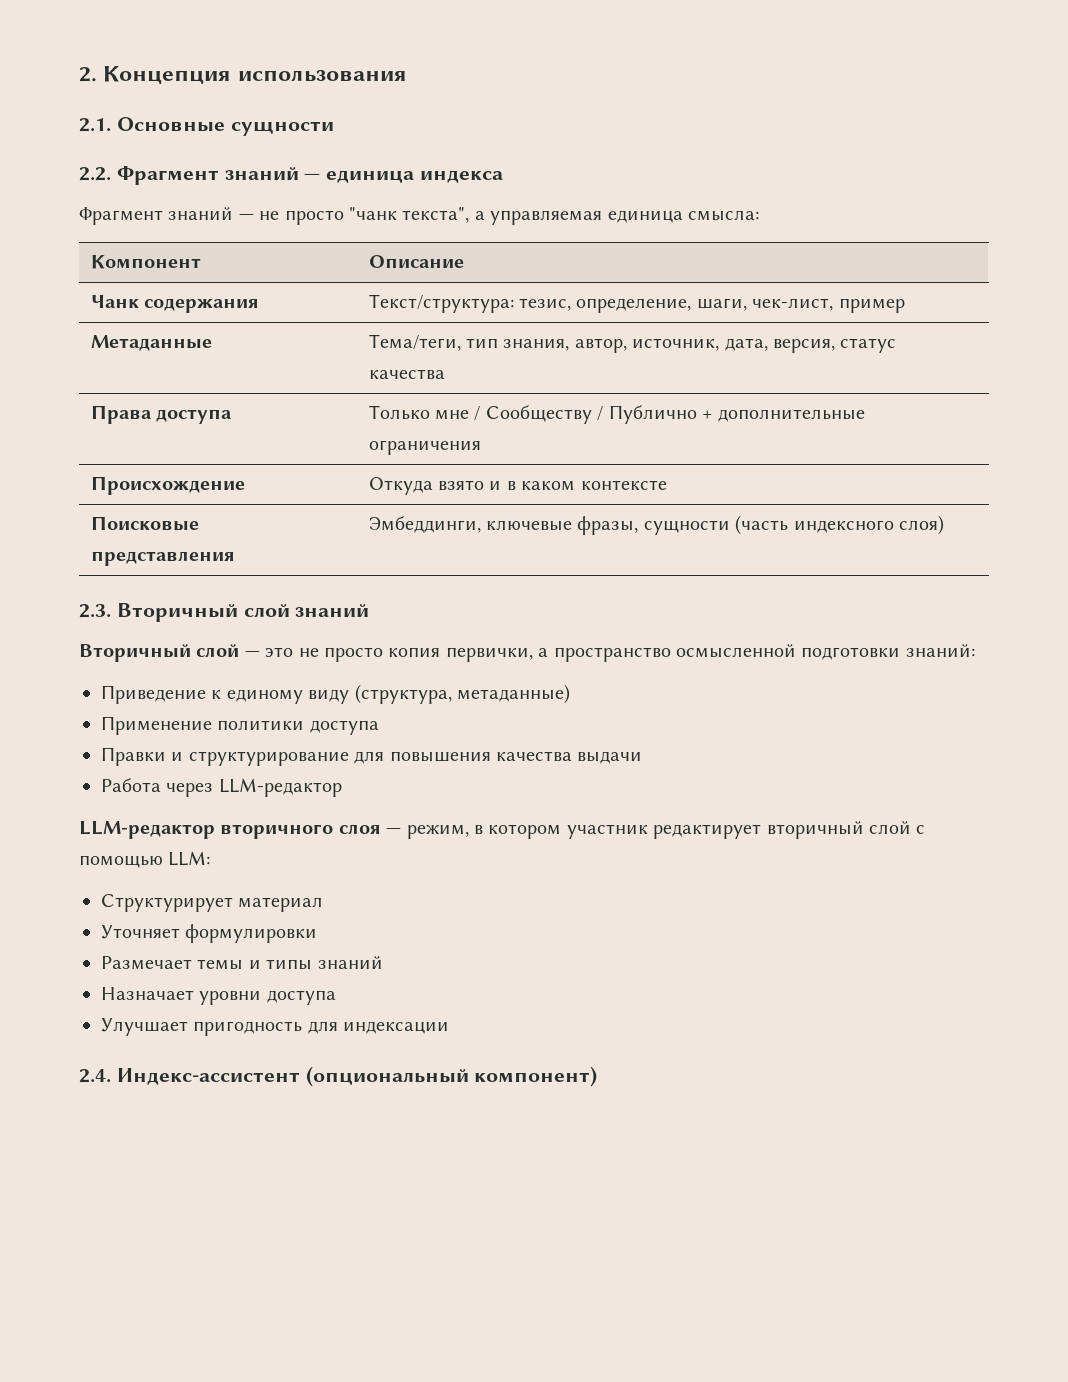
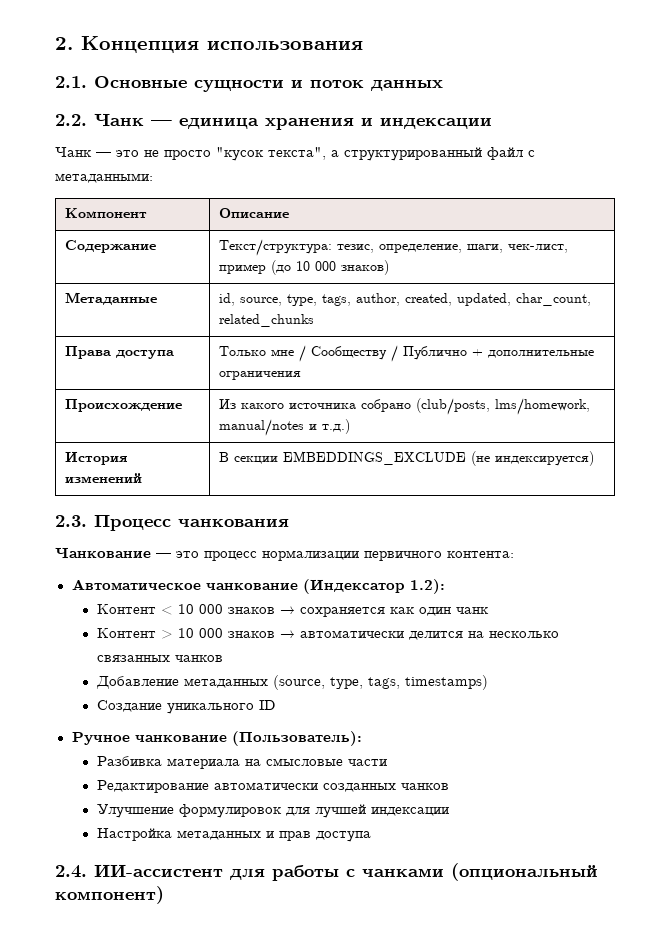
- 2.1. Основные сущности
- 2.2. Фрагмент знаний — единица индекса
- Фрагмент знаний — не просто "чанк текста", а управляемая единица смысла:
+ 2.1. Основные сущности и поток данных
+ 2.2. Чанк — единица хранения и индексации
+ Чанк — это не просто "кусок текста", а структурированный файл с метаданными:
- Чанк содержания | Текст/структура: тезис, определение, шаги, чек-лист, пример
- Метаданные | Тема/теги, тип знания, автор, источник, дата, версия, статус качества
+ Содержание | Текст/структура: тезис, определение, шаги, чек-лист, пример (до 10 000 знаков)
+ Метаданные | id, source, type, tags, author, created, updated, char_count, related_chunks
- Происхождение | Откуда взято и в каком контексте
- Поисковые представления | Эмбеддинги, ключевые фразы, сущности (часть индексного слоя)
- 2.3. Вторичный слой знаний
- Вторичный слой — это не просто копия первички, а пространство осмысленной подготовки знаний:
- Приведение к единому виду (структура, метаданные)
- Применение политики доступа
- Правки и структурирование для повышения качества выдачи
- Работа через LLM-редактор
- LLM-редактор вторичного слоя — режим, в котором участник редактирует вторичный слой с помощью LLM:
- Структурирует материал
- Уточняет формулировки
- Размечает темы и типы знаний
- Назначает уровни доступа
- Улучшает пригодность для индексации
- 2.4. Индекс-ассистент (опциональный компонент)
+ Происхождение | Из какого источника собрано (club/posts, lms/homework, manual/notes и т.д.)
+ История изменений | В секции EMBEDDINGS_EXCLUDE (не индексируется)
+ 2.3. Процесс чанкования
+ Чанкование — это процесс нормализации первичного контента:
+ Автоматическое чанкование (Индексатор 1.2):
+ Контент < 10 000 знаков → сохраняется как один чанк
+ Контент > 10 000 знаков → автоматически делится на несколько связанных чанков
+ Добавление метаданных (source, type, tags, timestamps)
+ Создание уникального ID
+ Ручное чанкование (Пользователь):
+ Разбивка материала на смысловые части
+ Редактирование автоматически созданных чанков
+ Улучшение формулировок для лучшей индексации
+ Настройка метаданных и прав доступа
+ 2.4. ИИ-ассистент для работы с чанками (опциональный компонент)

